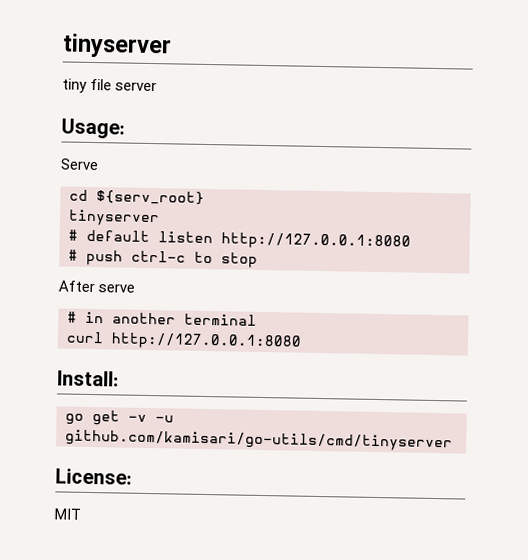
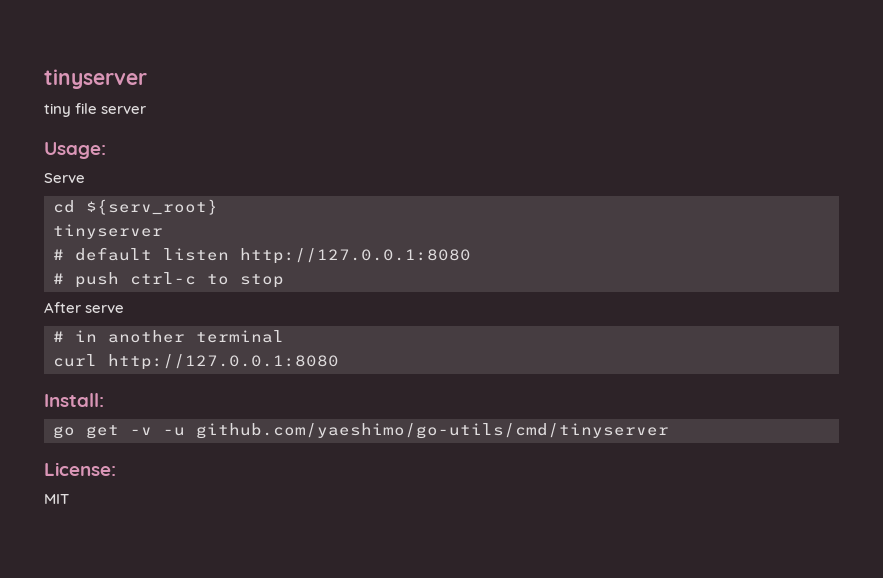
- go get -v -u github.com/kamisari/go-utils/cmd/tinyserver
+ go get -v -u github.com/yaeshimo/go-utils/cmd/tinyserver

